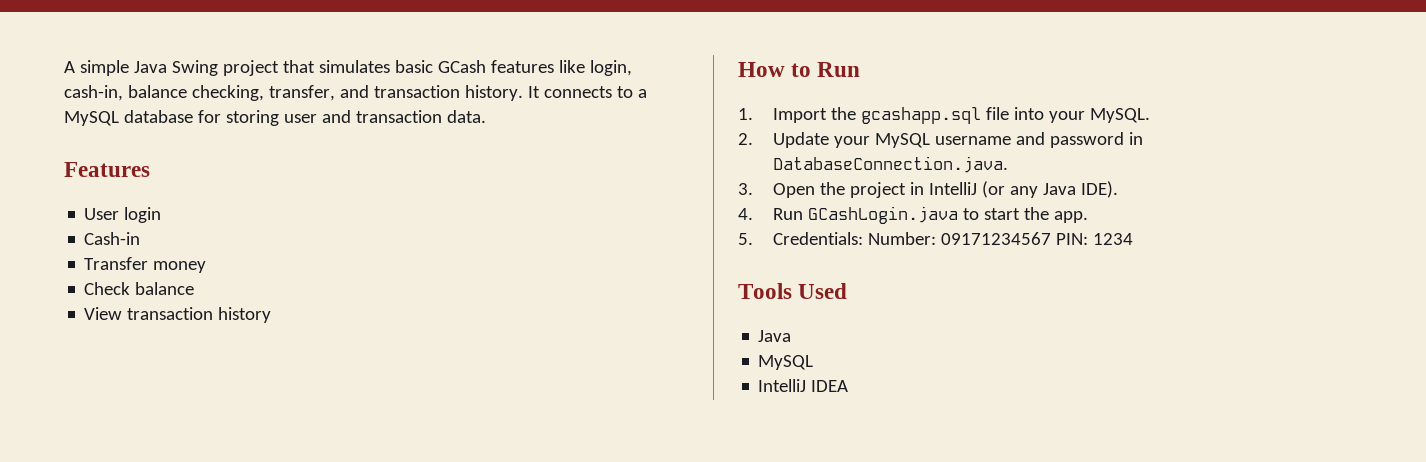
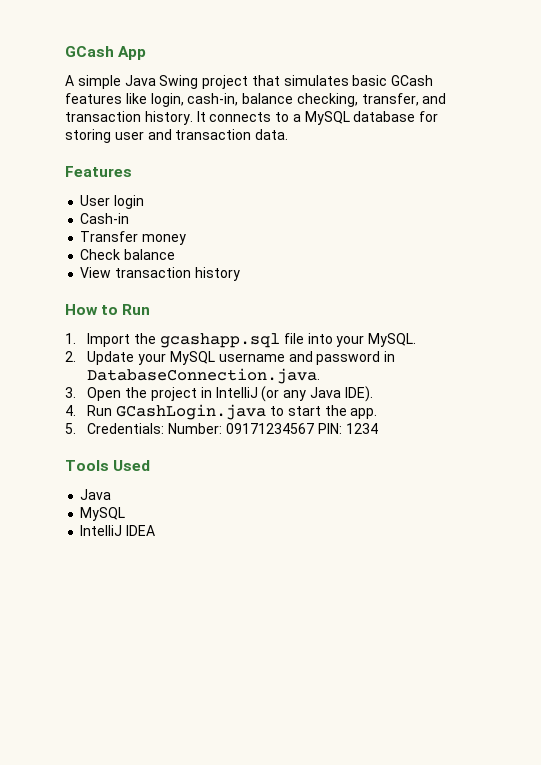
+ GCash App

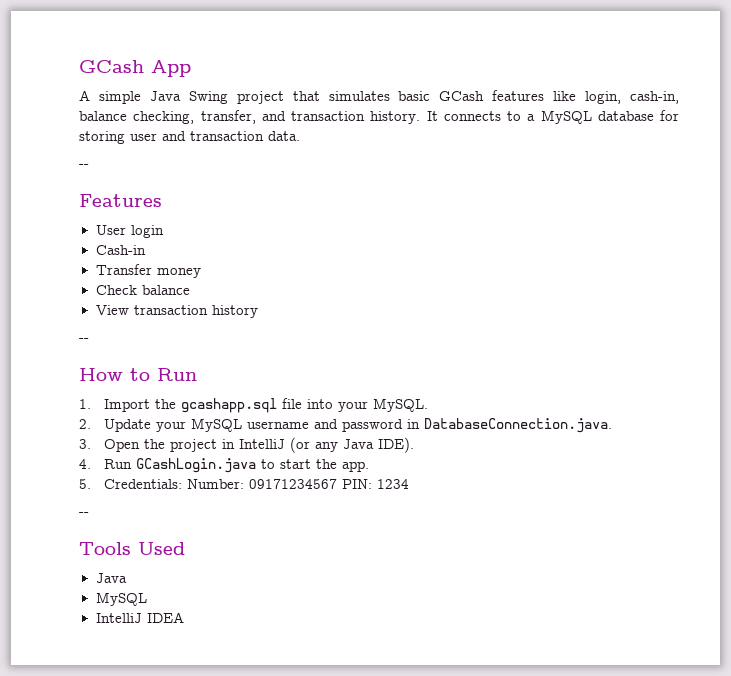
  It connects to a MySQL database for storing user and transaction data.
+ --
  View transaction history
+ --
  5. Credentials: Number: 09171234567 PIN: 1234
+ --

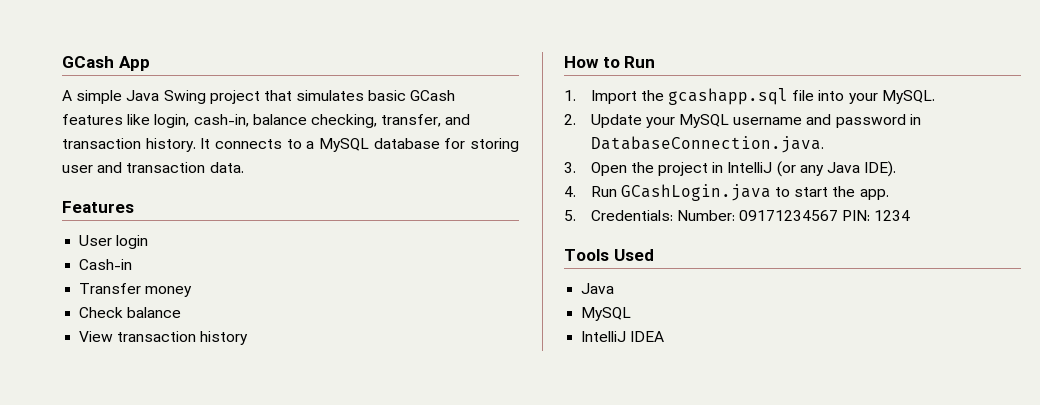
  It connects to a MySQL database for storing user and transaction data.
- --
  View transaction history
- --
  5. Credentials: Number: 09171234567 PIN: 1234
- --

